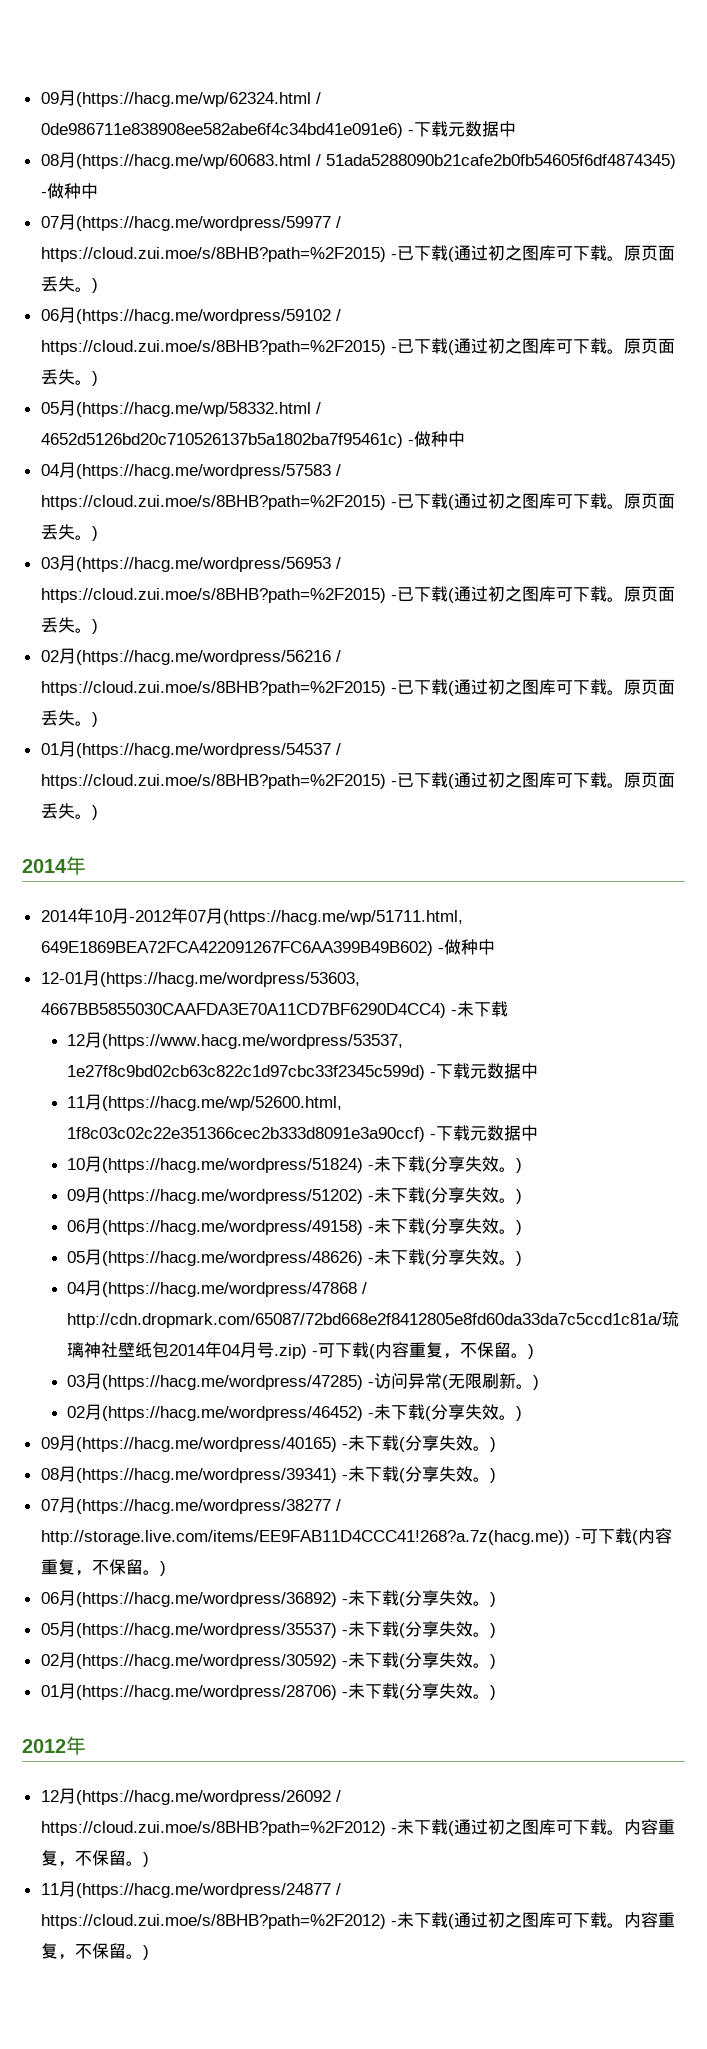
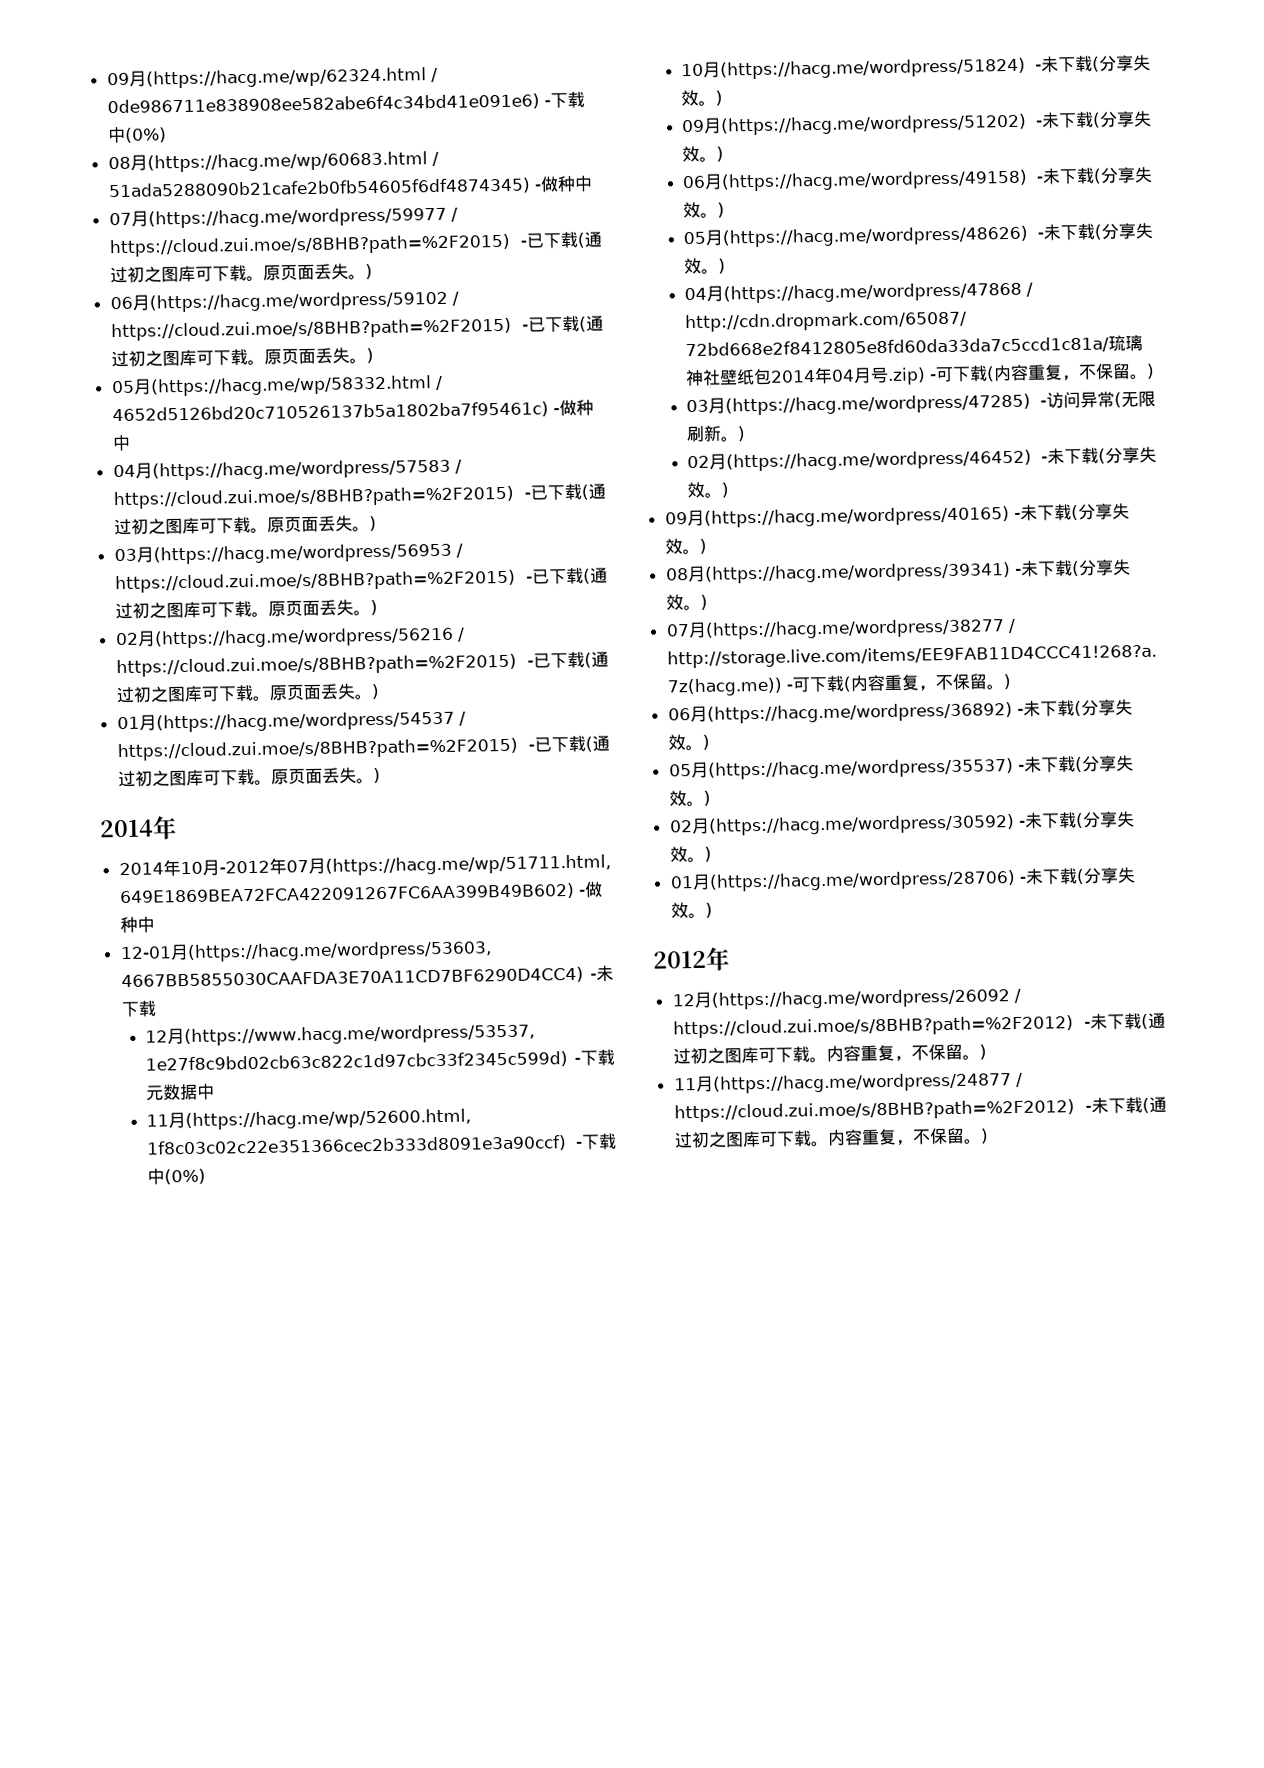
- 09月(https://hacg.me/wp/62324.html / 0de986711e838908ee582abe6f4c34bd41e091e6) -下载元数据中
+ 09月(https://hacg.me/wp/62324.html / 0de986711e838908ee582abe6f4c34bd41e091e6) -下载中(0%)
- 11月(https://hacg.me/wp/52600.html, 1f8c03c02c22e351366cec2b333d8091e3a90ccf) -下载元数据中
+ 11月(https://hacg.me/wp/52600.html, 1f8c03c02c22e351366cec2b333d8091e3a90ccf) -下载中(0%)

